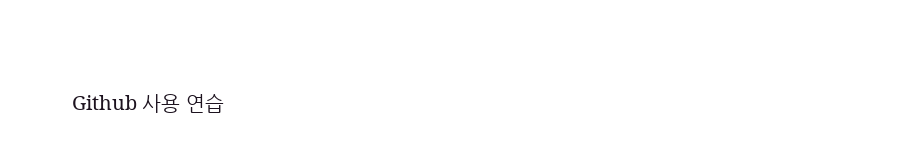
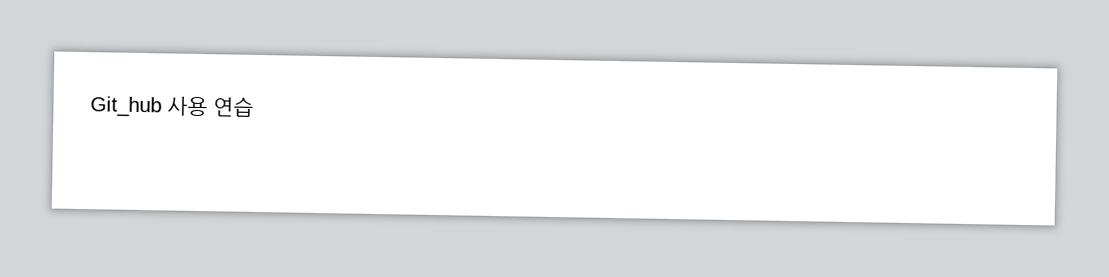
- Github 사용 연습
+ Git_hub 사용 연습

